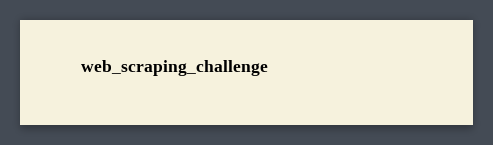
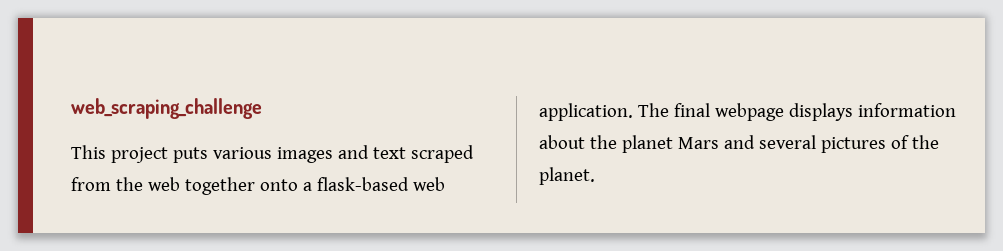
+ This project puts various images and text scraped from the web together onto a flask-based web application. The final webpage displays information about the planet Mars and several pictures of the planet.

